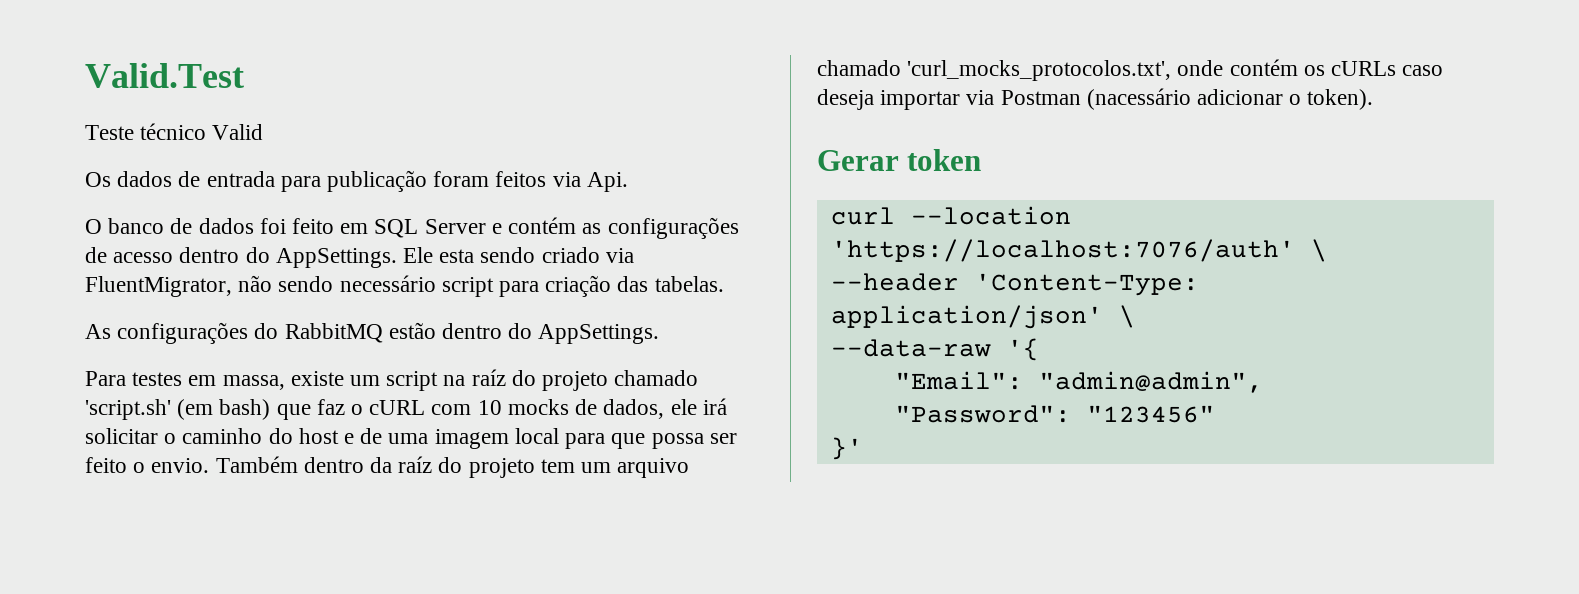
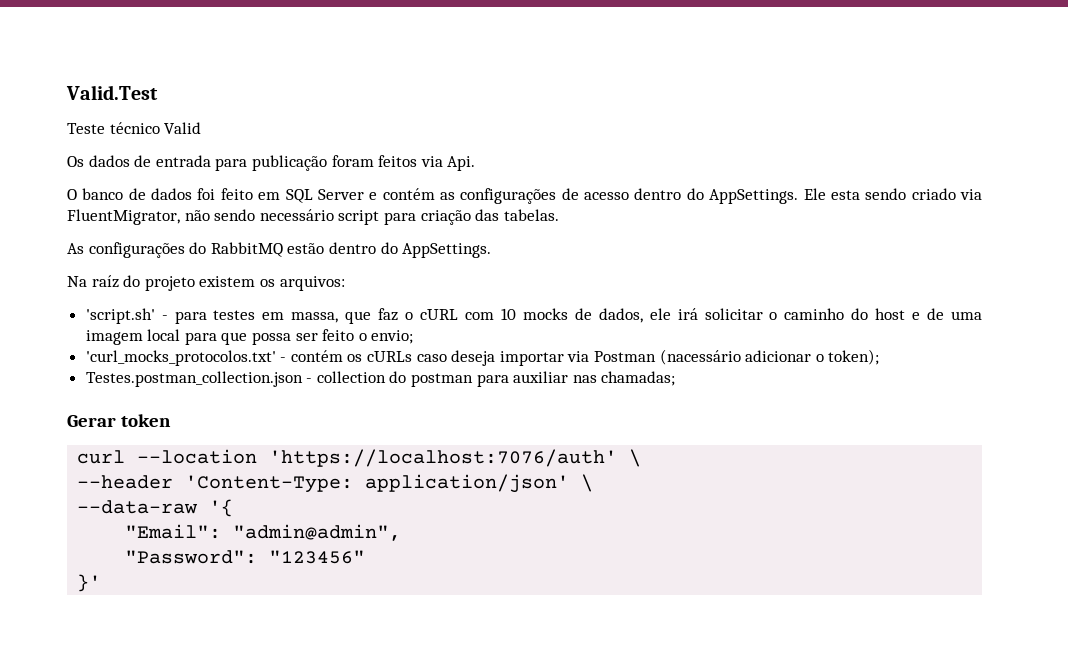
- Para testes em massa, existe um script na raíz do projeto chamado 'script.sh' (em bash) que faz o cURL com 10 mocks de dados, ele irá solicitar o caminho do host e de uma imagem local para que possa ser feito o envio. Também dentro da raíz do projeto tem um arquivo chamado 'curl_mocks_protocolos.txt', onde contém os cURLs caso deseja importar via Postman (nacessário adicionar o token).
+ Na raíz do projeto existem os arquivos:
+ 'script.sh' - para testes em massa, que faz o cURL com 10 mocks de dados, ele irá solicitar o caminho do host e de uma imagem local para que possa ser feito o envio;
+ 'curl_mocks_protocolos.txt' - contém os cURLs caso deseja importar via Postman (nacessário adicionar o token);
+ Testes.postman_collection.json - collection do postman para auxiliar nas chamadas;

